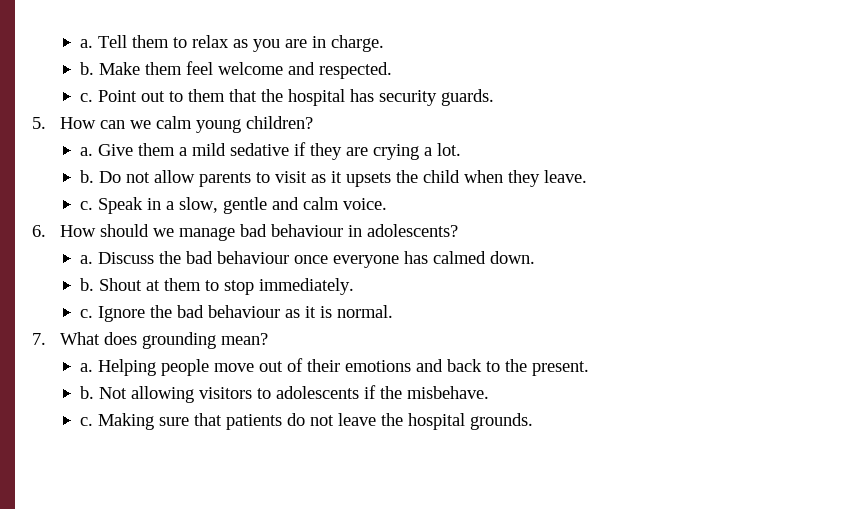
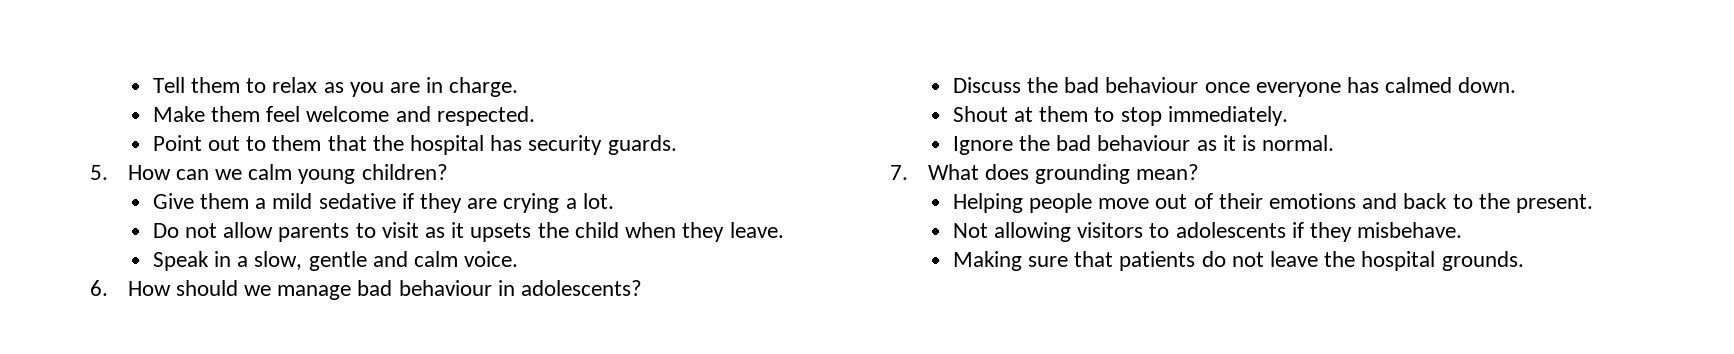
- a. Tell them to relax as you are in charge.
- b. Make them feel welcome and respected.
- c. Point out to them that the hospital has security guards.
+ Tell them to relax as you are in charge.
+ Make them feel welcome and respected.
+ Point out to them that the hospital has security guards.
  5. How can we calm young children?
- a. Give them a mild sedative if they are crying a lot.
- b. Do not allow parents to visit as it upsets the child when they leave.
- c. Speak in a slow, gentle and calm voice.
+ Give them a mild sedative if they are crying a lot.
+ Do not allow parents to visit as it upsets the child when they leave.
+ Speak in a slow, gentle and calm voice.
  6. How should we manage bad behaviour in adolescents?
- a. Discuss the bad behaviour once everyone has calmed down.
- b. Shout at them to stop immediately.
- c. Ignore the bad behaviour as it is normal.
+ Discuss the bad behaviour once everyone has calmed down.
+ Shout at them to stop immediately.
+ Ignore the bad behaviour as it is normal.
  7. What does grounding mean?
- a. Helping people move out of their emotions and back to the present.
- b. Not allowing visitors to adolescents if the misbehave.
- c. Making sure that patients do not leave the hospital grounds.
+ Helping people move out of their emotions and back to the present.
+ Not allowing visitors to adolescents if they misbehave.
+ Making sure that patients do not leave the hospital grounds.

